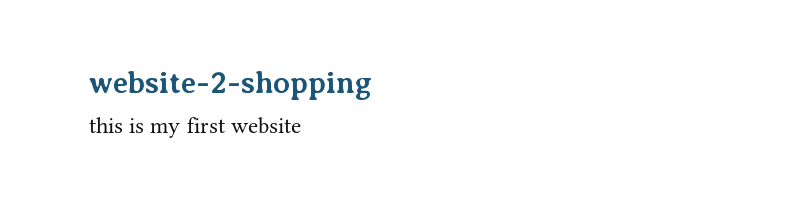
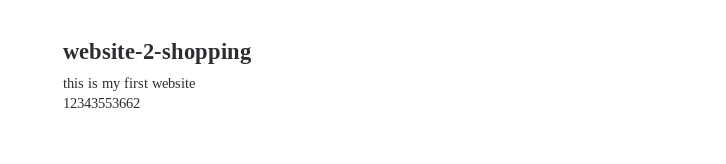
+ 12343553662

